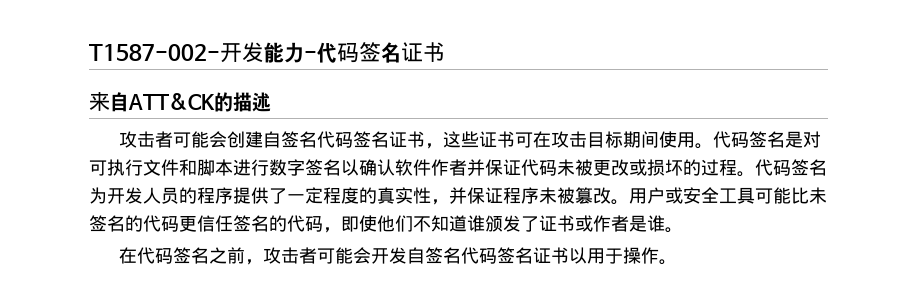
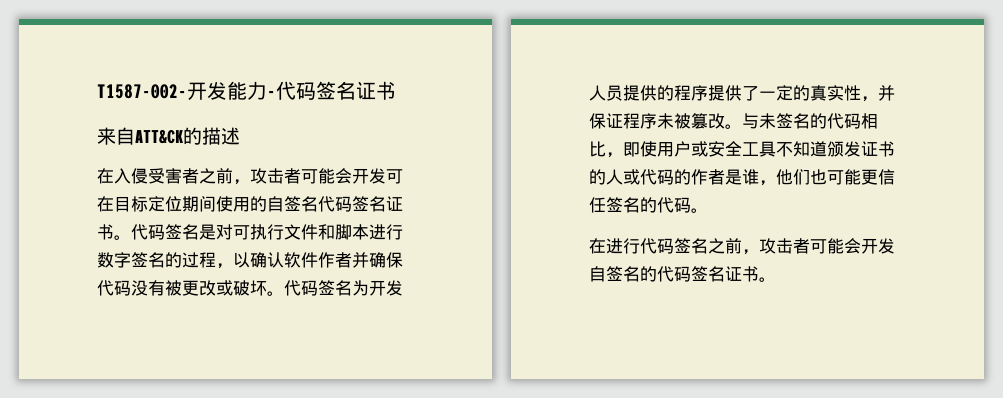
- 攻击者可能会创建自签名代码签名证书，这些证书可在攻击目标期间使用。
+ 在入侵受害者之前，攻击者可能会开发可在目标定位期间使用的自签名代码签名证书。
- 代码签名是对可执行文件和脚本进行数字签名以确认软件作者并保证代码未被更改或损坏的过程。
+ 代码签名是对可执行文件和脚本进行数字签名的过程，以确认软件作者并确保代码没有被更改或破坏。
- 代码签名为开发人员的程序提供了一定程度的真实性，并保证程序未被篡改。
+ 代码签名为开发人员提供的程序提供了一定的真实性，并保证程序未被篡改。
- 用户或安全工具可能比未签名的代码更信任签名的代码，即使他们不知道谁颁发了证书或作者是谁。
+ 与未签名的代码相比，即使用户或安全工具不知道颁发证书的人或代码的作者是谁，他们也可能更信任签名的代码。
- 在代码签名之前，攻击者可能会开发自签名代码签名证书以用于操作。
+ 在进行代码签名之前，攻击者可能会开发自签名的代码签名证书。

